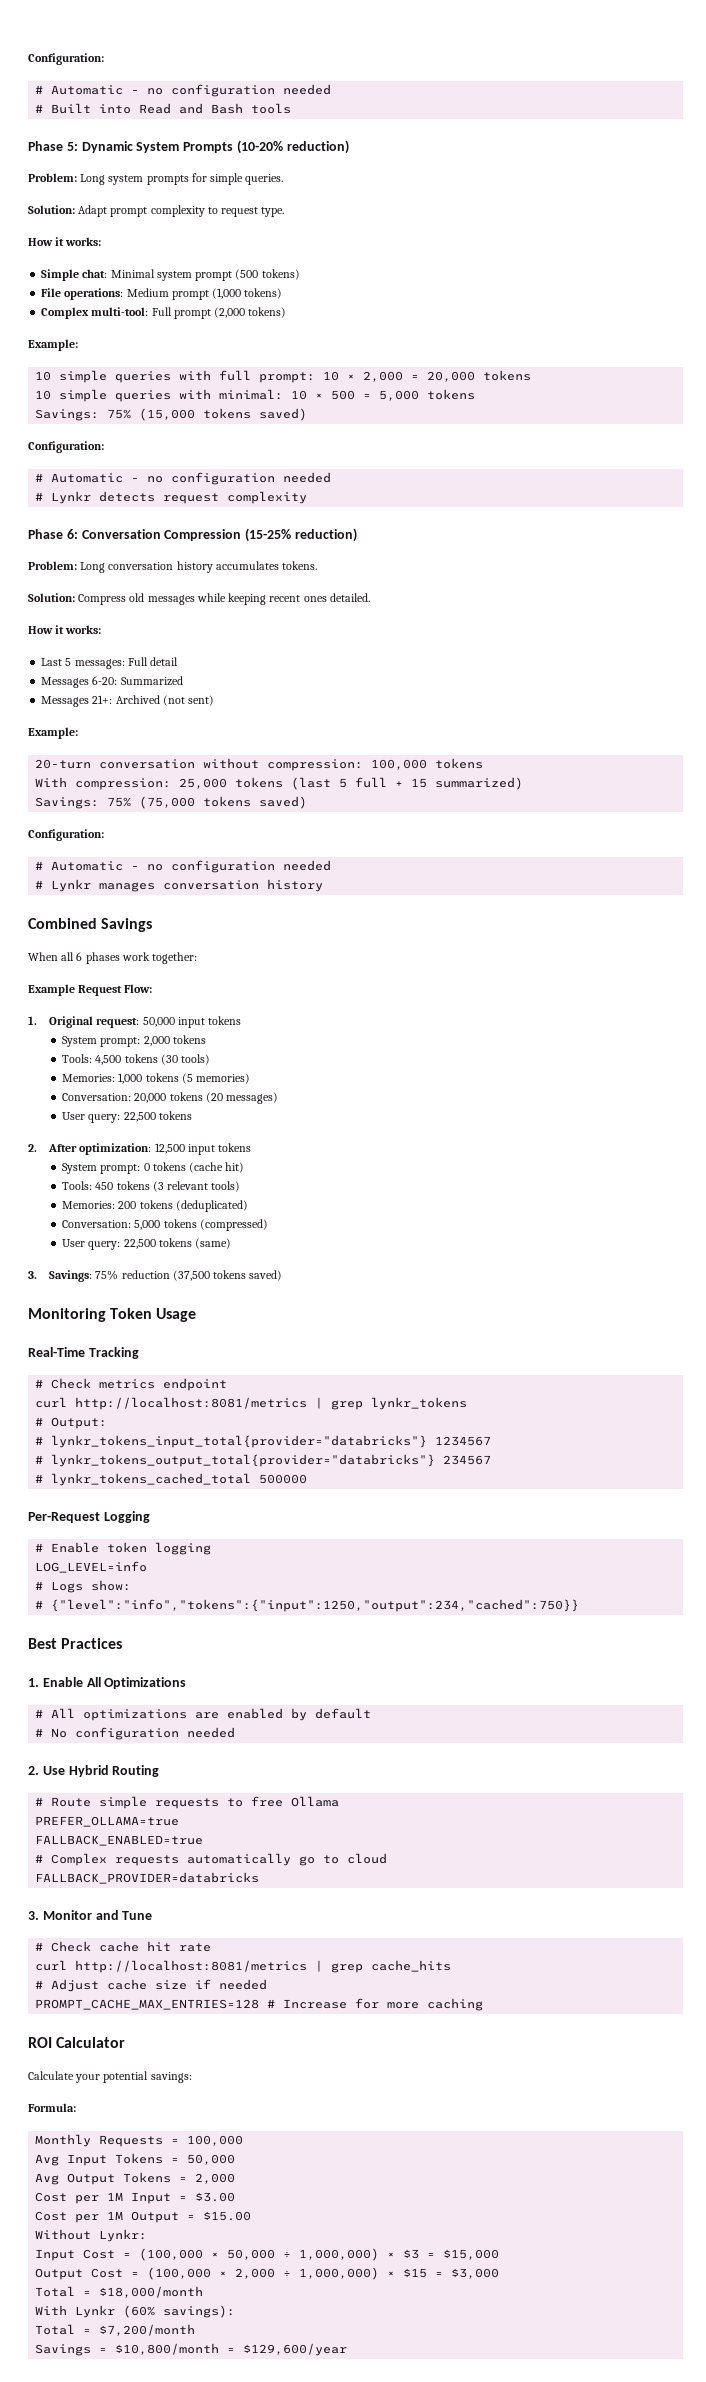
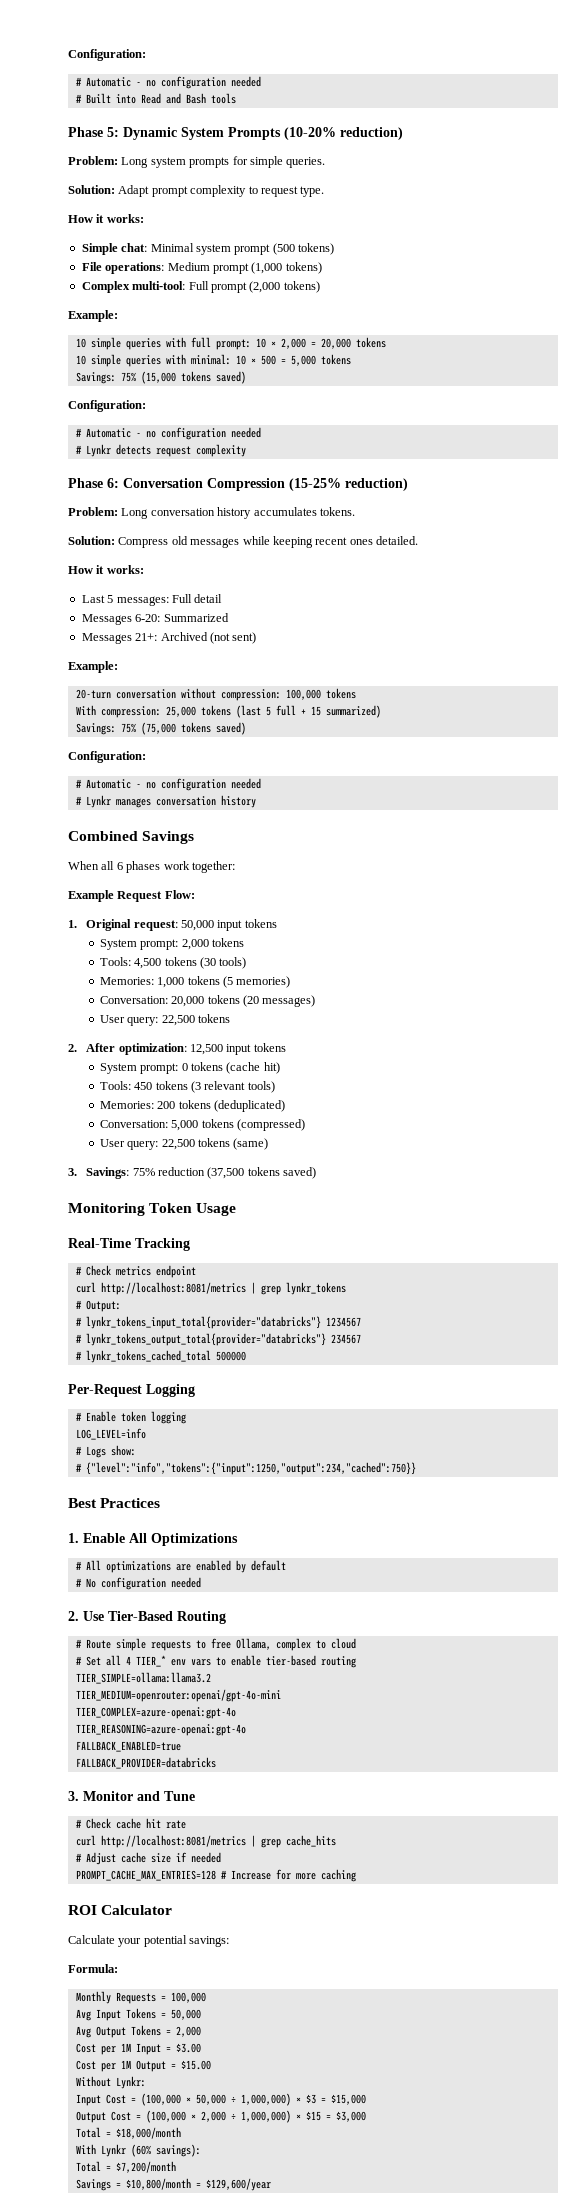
- 2. Use Hybrid Routing
+ 2. Use Tier-Based Routing
- # Route simple requests to free Ollama
- PREFER_OLLAMA=true
+ # Route simple requests to free Ollama, complex to cloud
+ # Set all 4 TIER_* env vars to enable tier-based routing
+ TIER_SIMPLE=ollama:llama3.2
+ TIER_MEDIUM=openrouter:openai/gpt-4o-mini
+ TIER_COMPLEX=azure-openai:gpt-4o
+ TIER_REASONING=azure-openai:gpt-4o
  FALLBACK_ENABLED=true
- # Complex requests automatically go to cloud

